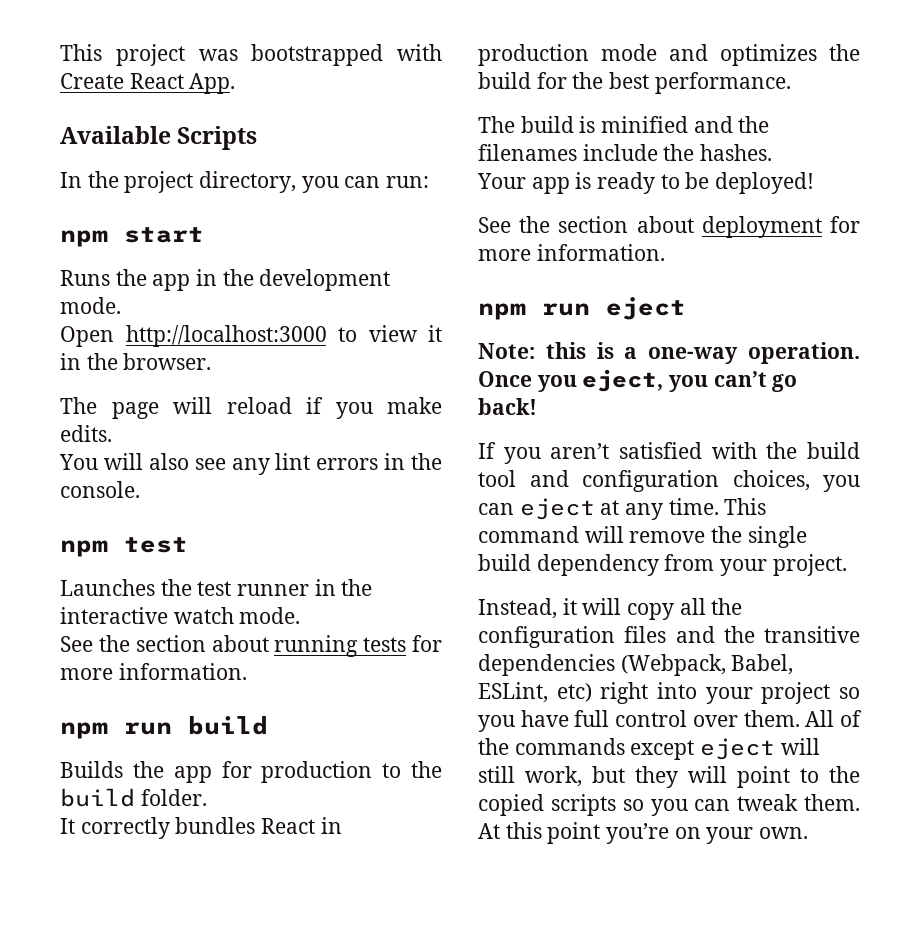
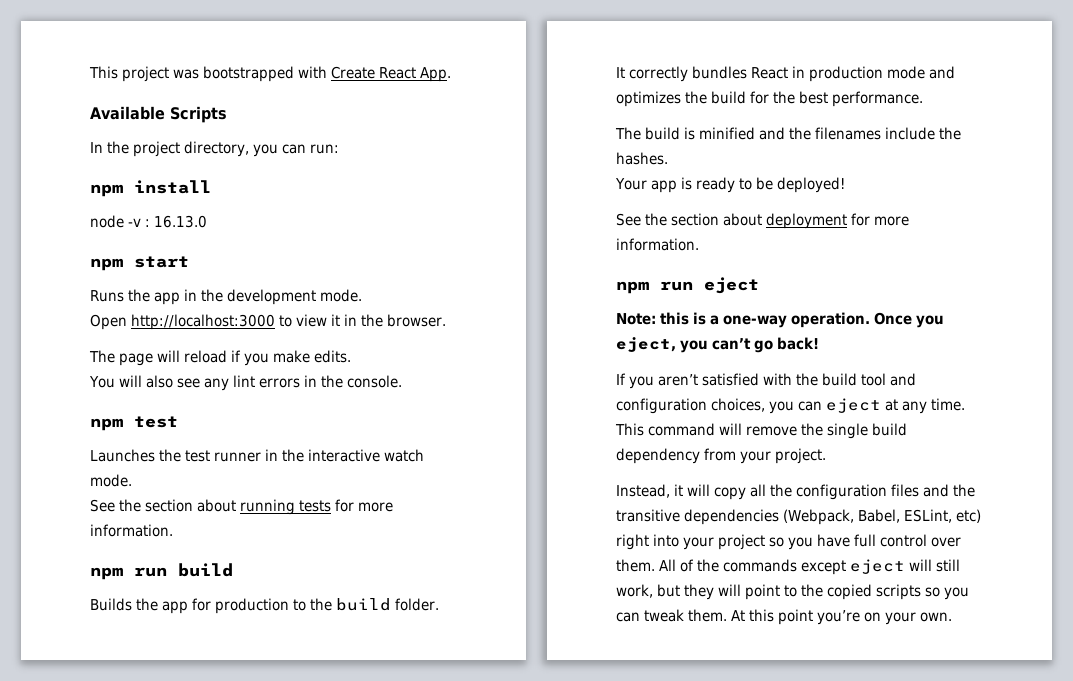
+ npm install
+ node -v : 16.13.0

